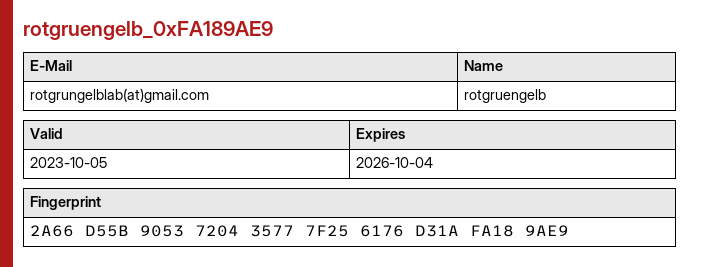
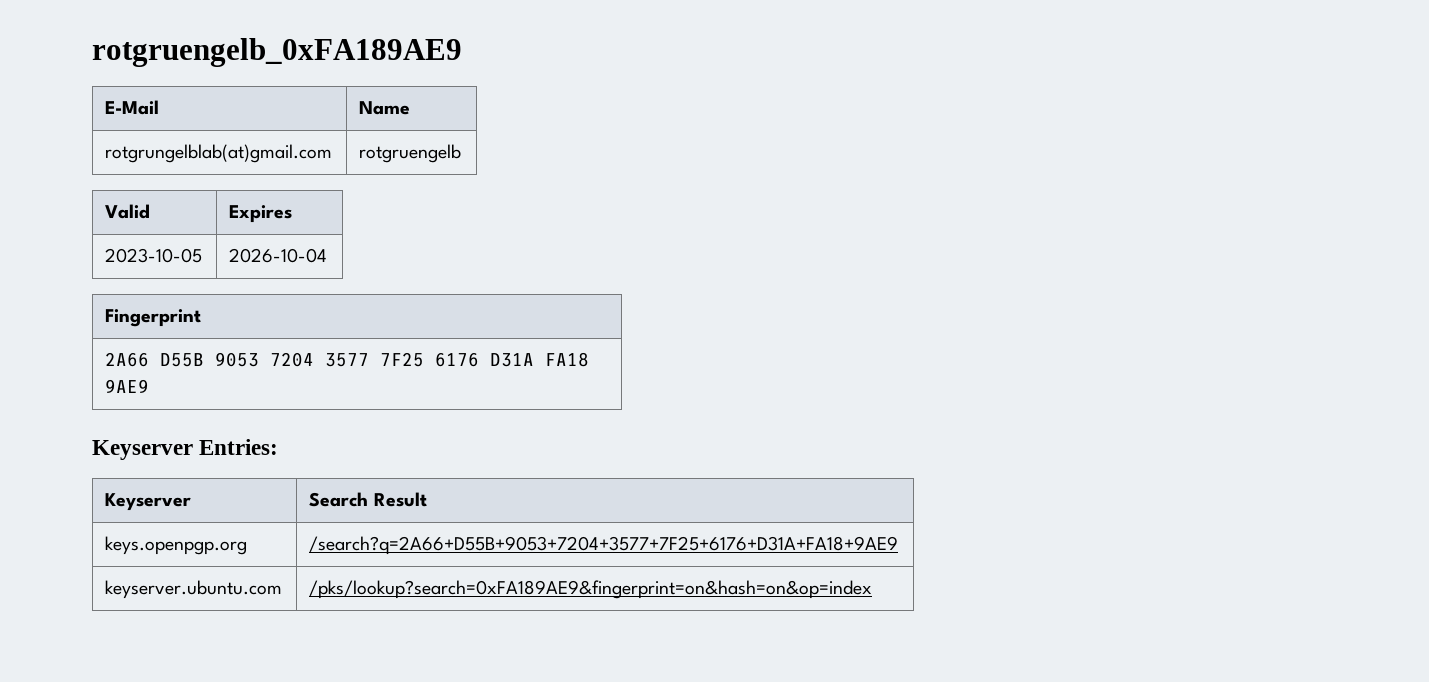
+ Keyserver Entries:
+ Keyserver | Search Result
+ keys.openpgp.org | /search?q=2A66+D55B+9053+7204+3577+7F25+6176+D31A+FA18+9AE9
+ keyserver.ubuntu.com | /pks/lookup?search=0xFA189AE9&fingerprint=on&hash=on&op=index

